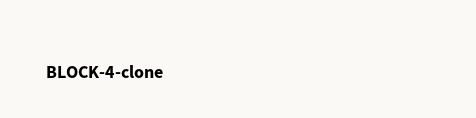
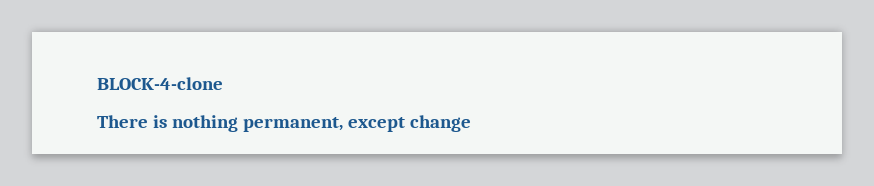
+ There is nothing permanent, except change

